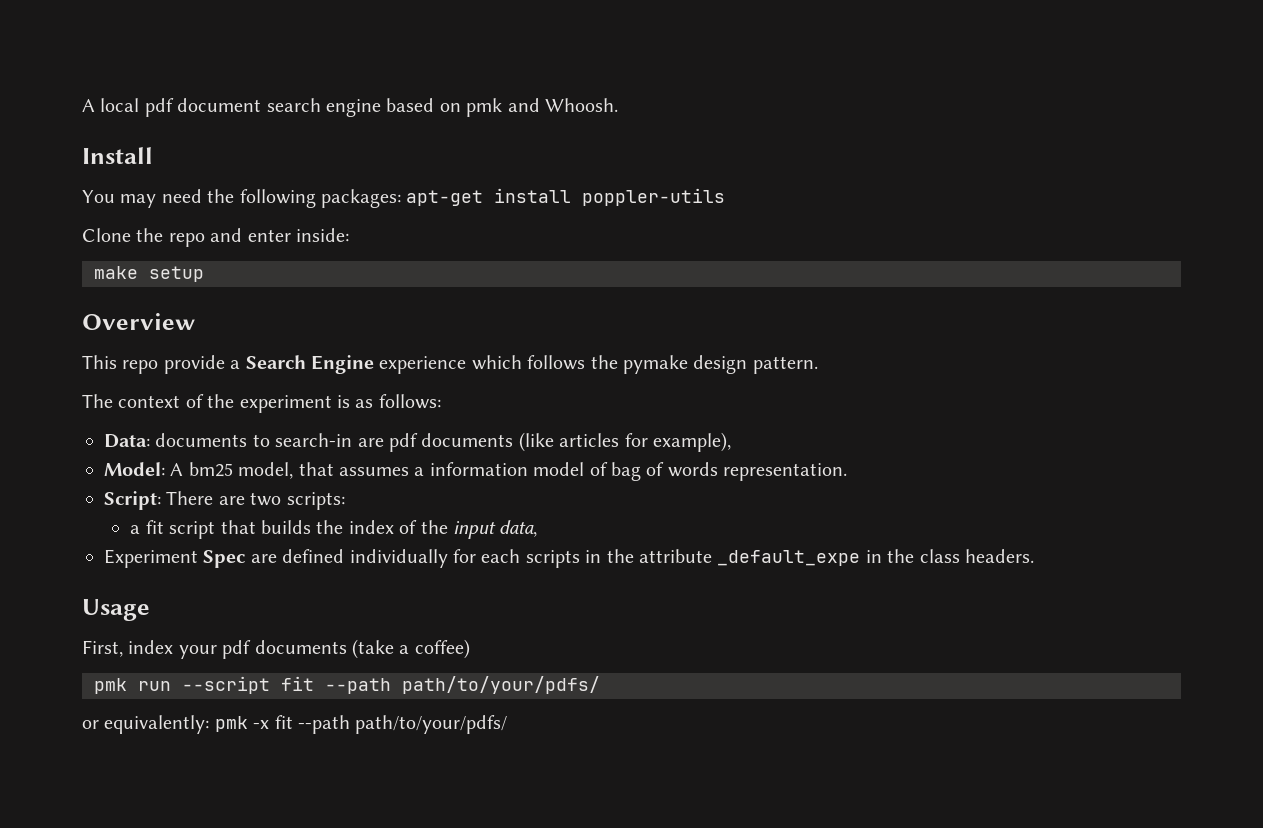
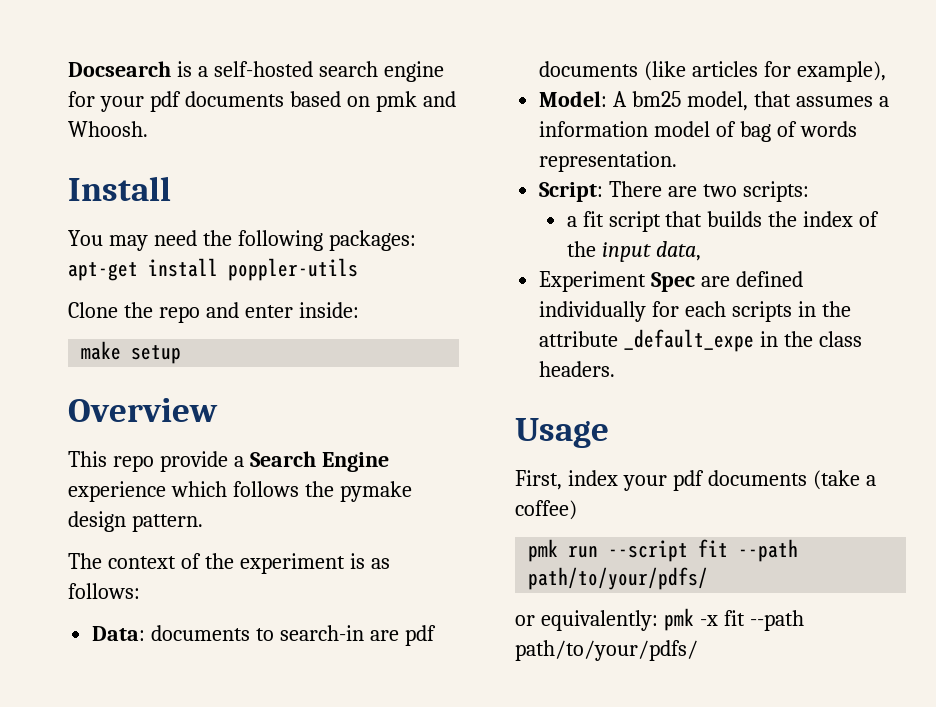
- A local pdf document search engine based on pmk and Whoosh.
+ Docsearch is a self-hosted search engine for your pdf documents based on pmk and Whoosh.

